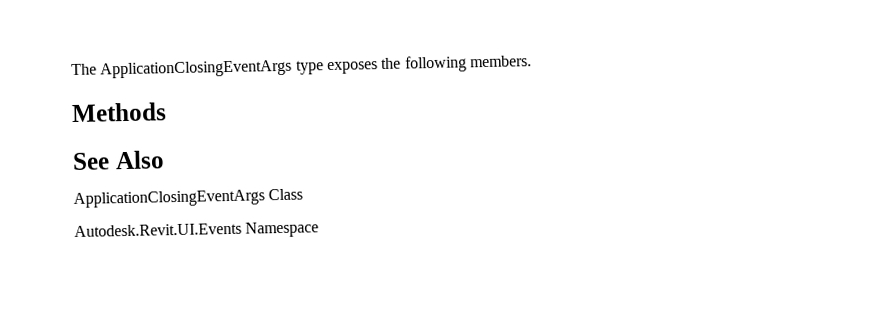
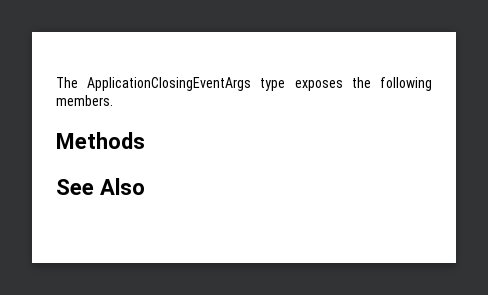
- ApplicationClosingEventArgs Class
- Autodesk.Revit.UI.Events Namespace

